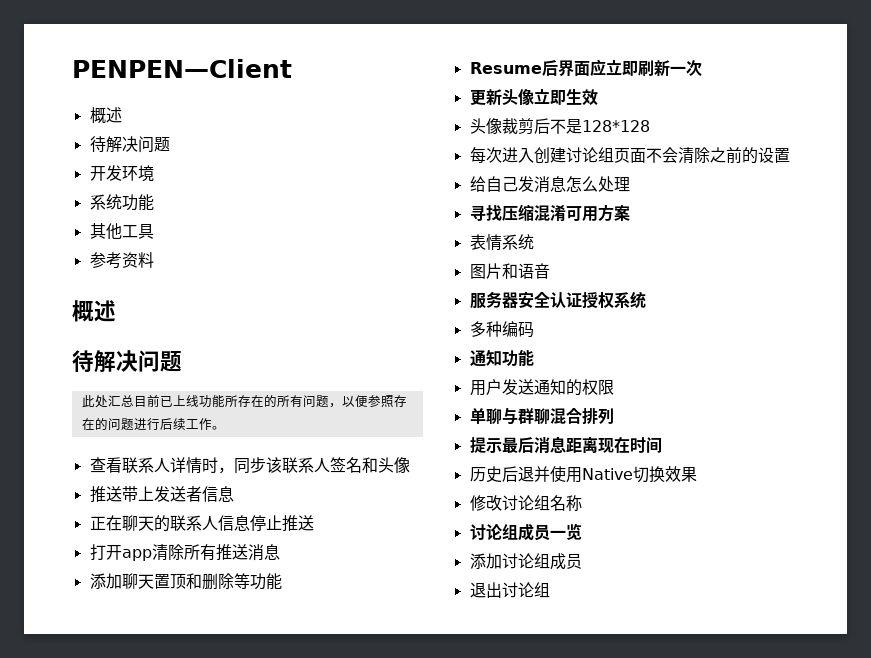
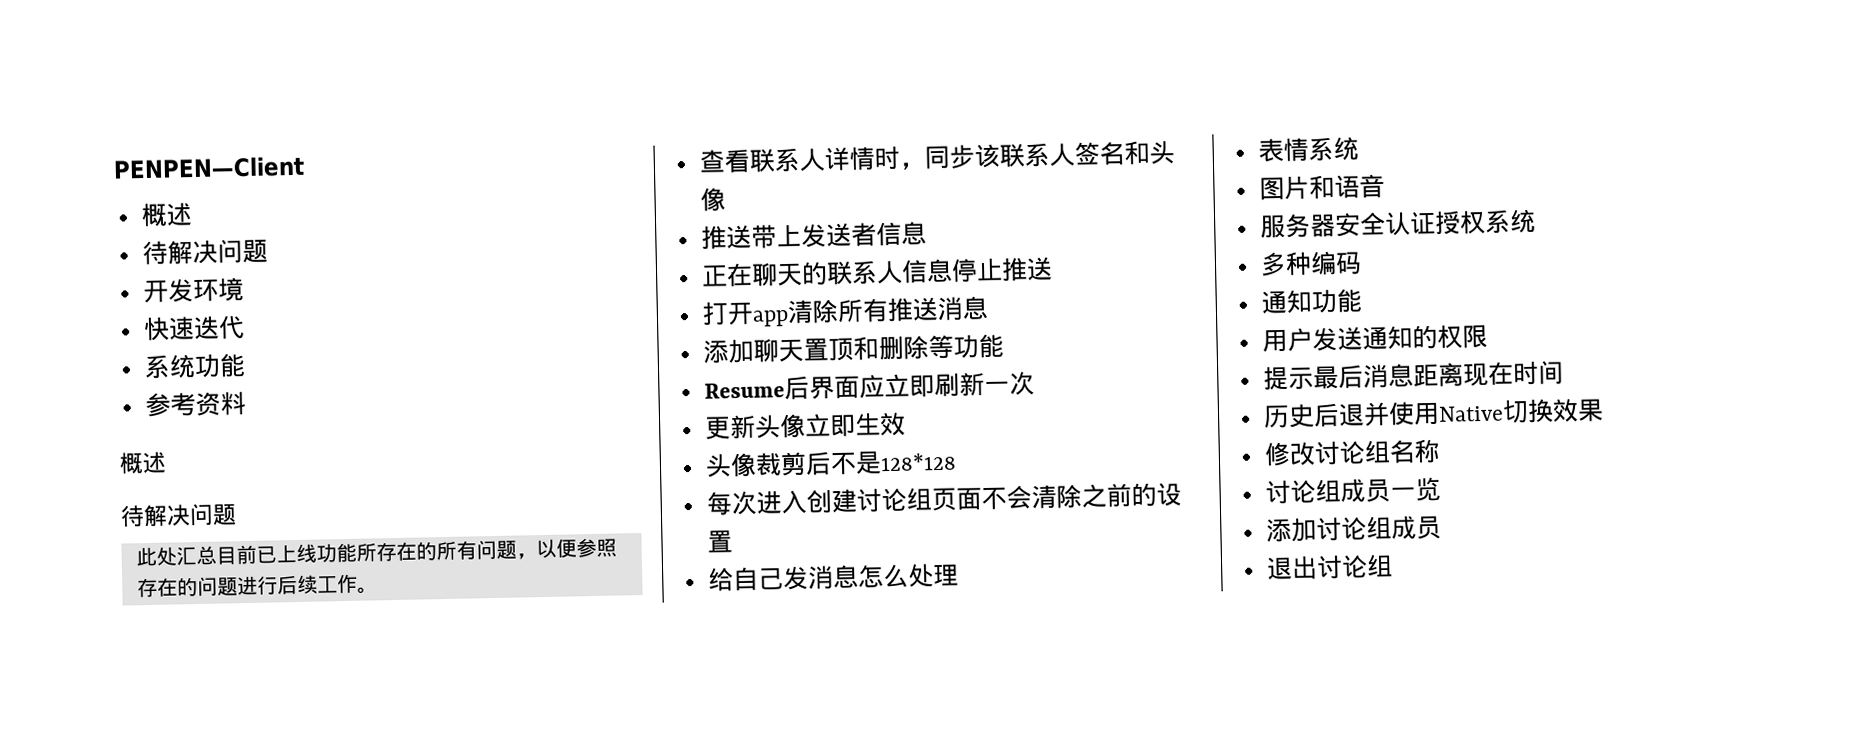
+ 快速迭代
- 其他工具
- 寻找压缩混淆可用方案
- 单聊与群聊混合排列

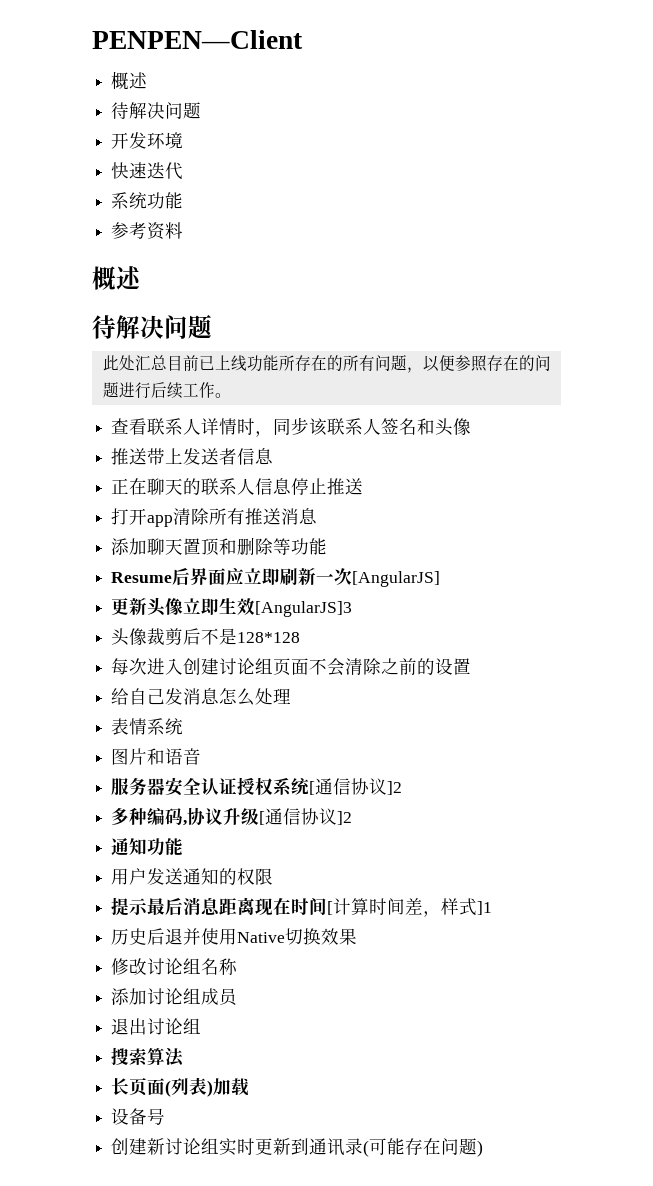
- Resume后界面应立即刷新一次
+ Resume后界面应立即刷新一次[AngularJS]
- 更新头像立即生效
+ 更新头像立即生效[AngularJS]3
- 服务器安全认证授权系统
- 多种编码
+ 服务器安全认证授权系统[通信协议]2
+ 多种编码,协议升级[通信协议]2
- 提示最后消息距离现在时间
+ 提示最后消息距离现在时间[计算时间差，样式]1
- 讨论组成员一览
+ 搜索算法
+ 长页面(列表)加载
+ 设备号
+ 创建新讨论组实时更新到通讯录(可能存在问题)

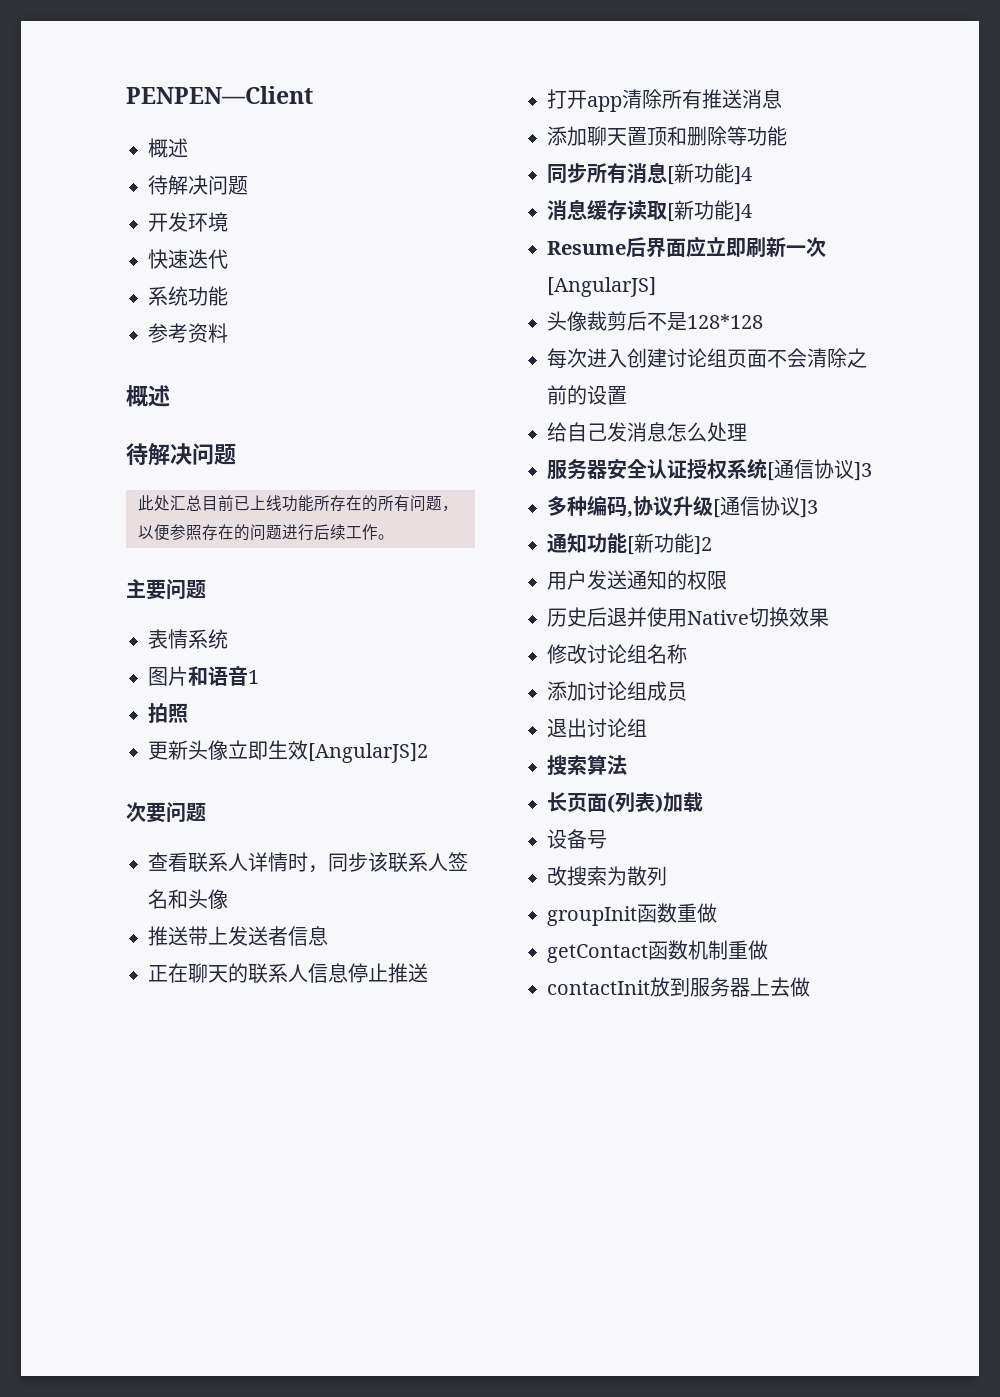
+ 主要问题
+ 表情系统
+ 图片和语音1
+ 拍照
+ 更新头像立即生效[AngularJS]2
+ 次要问题
+ 同步所有消息[新功能]4
+ 消息缓存读取[新功能]4
- 更新头像立即生效[AngularJS]3
- 表情系统
- 图片和语音
- 服务器安全认证授权系统[通信协议]2
+ 服务器安全认证授权系统[通信协议]3
- 多种编码,协议升级[通信协议]2
+ 多种编码,协议升级[通信协议]3
- 通知功能
+ 通知功能[新功能]2
- 提示最后消息距离现在时间[计算时间差，样式]1
- 创建新讨论组实时更新到通讯录(可能存在问题)
+ 改搜索为散列
+ groupInit函数重做
+ getContact函数机制重做
+ contactInit放到服务器上去做

